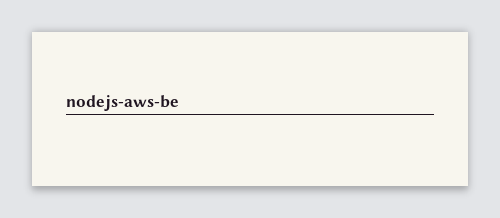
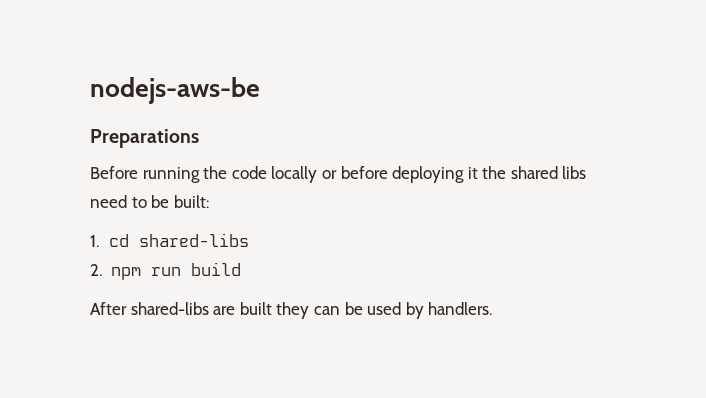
+ Preparations
+ Before running the code locally or before deploying it the shared libs need to be built:
+ 1. cd shared-libs
+ 2. npm run build
+ After shared-libs are built they can be used by handlers.

